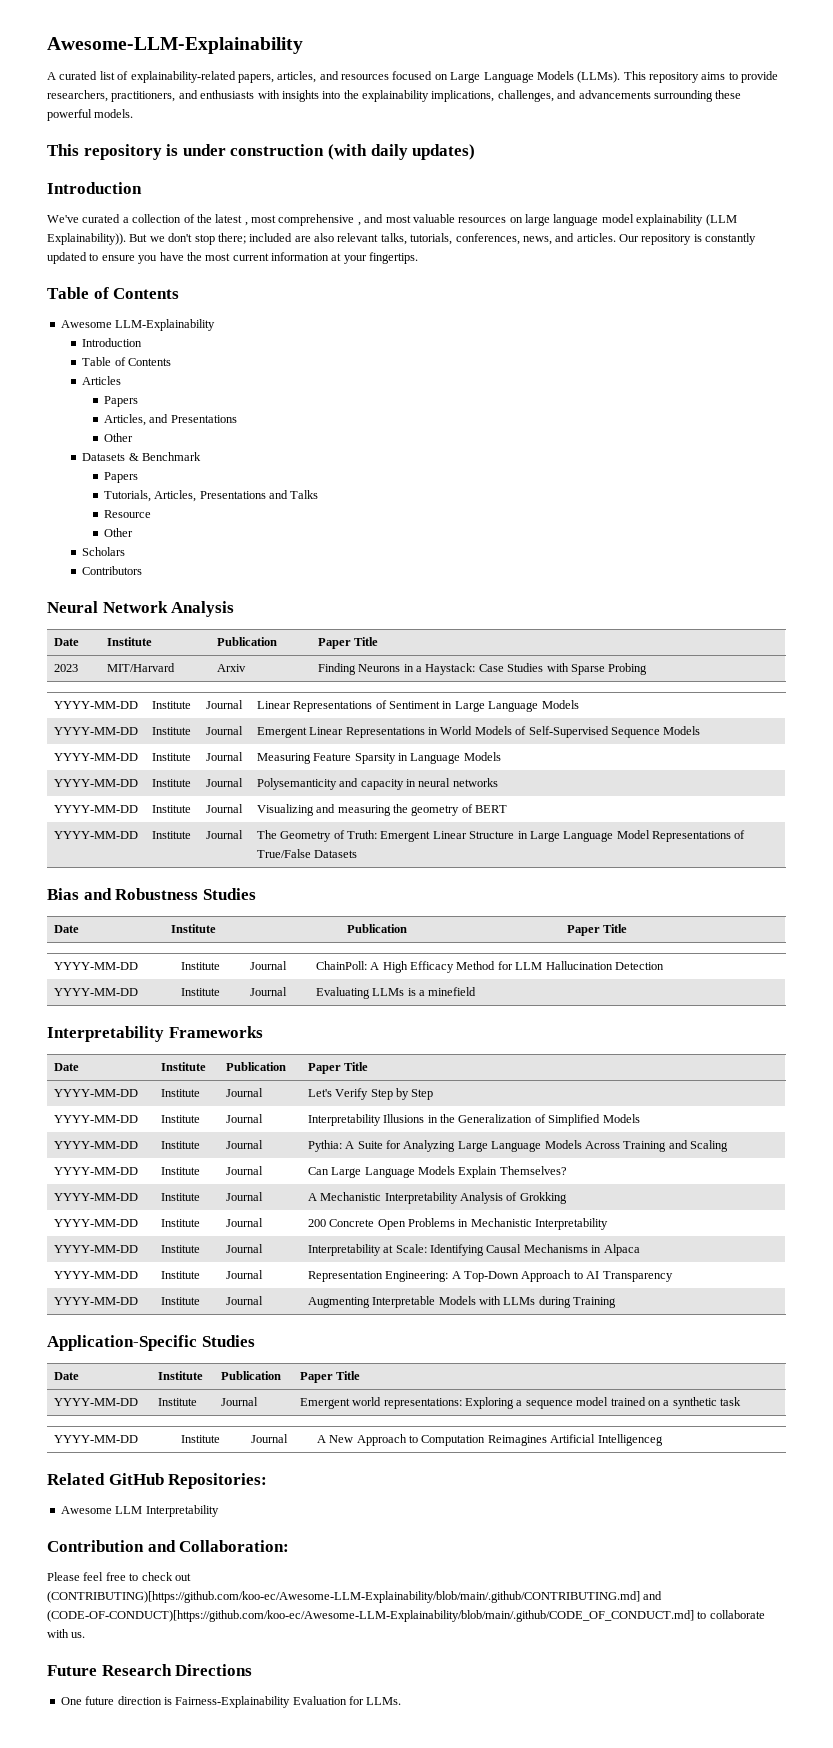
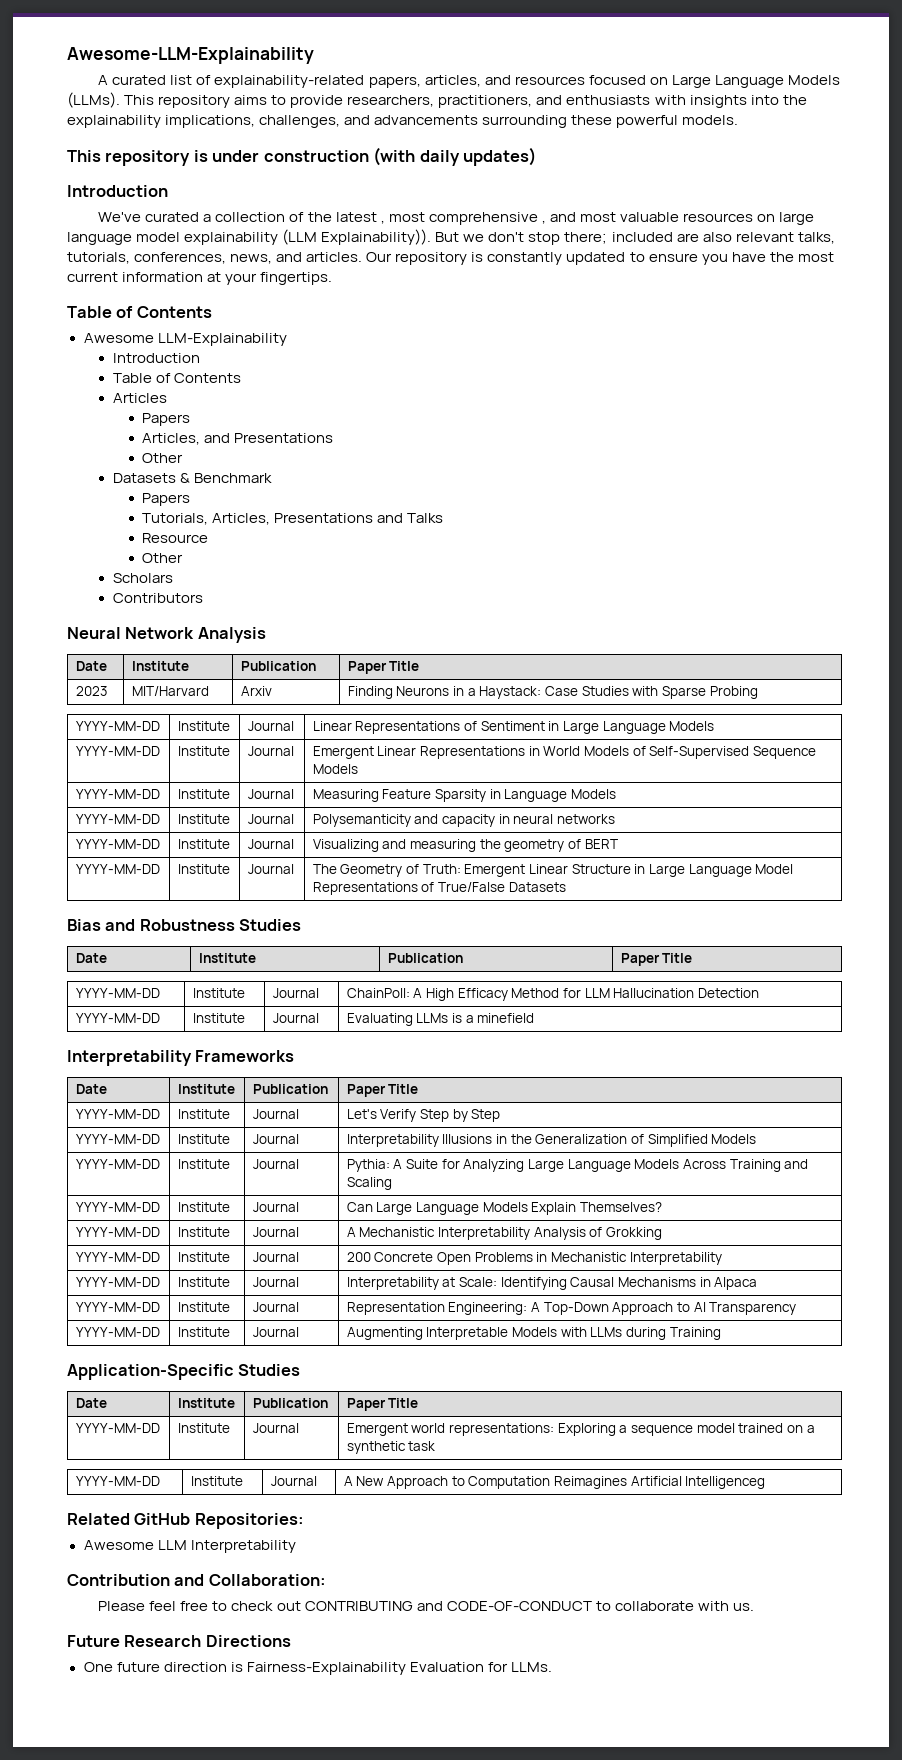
- Please feel free to check out (CONTRIBUTING)[https://github.com/koo-ec/Awesome-LLM-Explainability/blob/main/.github/CONTRIBUTING.md] and (CODE-OF-CONDUCT)[https://github.com/koo-ec/Awesome-LLM-Explainability/blob/main/.github/CODE_OF_CONDUCT.md] to collaborate with us.
+ Please feel free to check out CONTRIBUTING and CODE-OF-CONDUCT to collaborate with us.

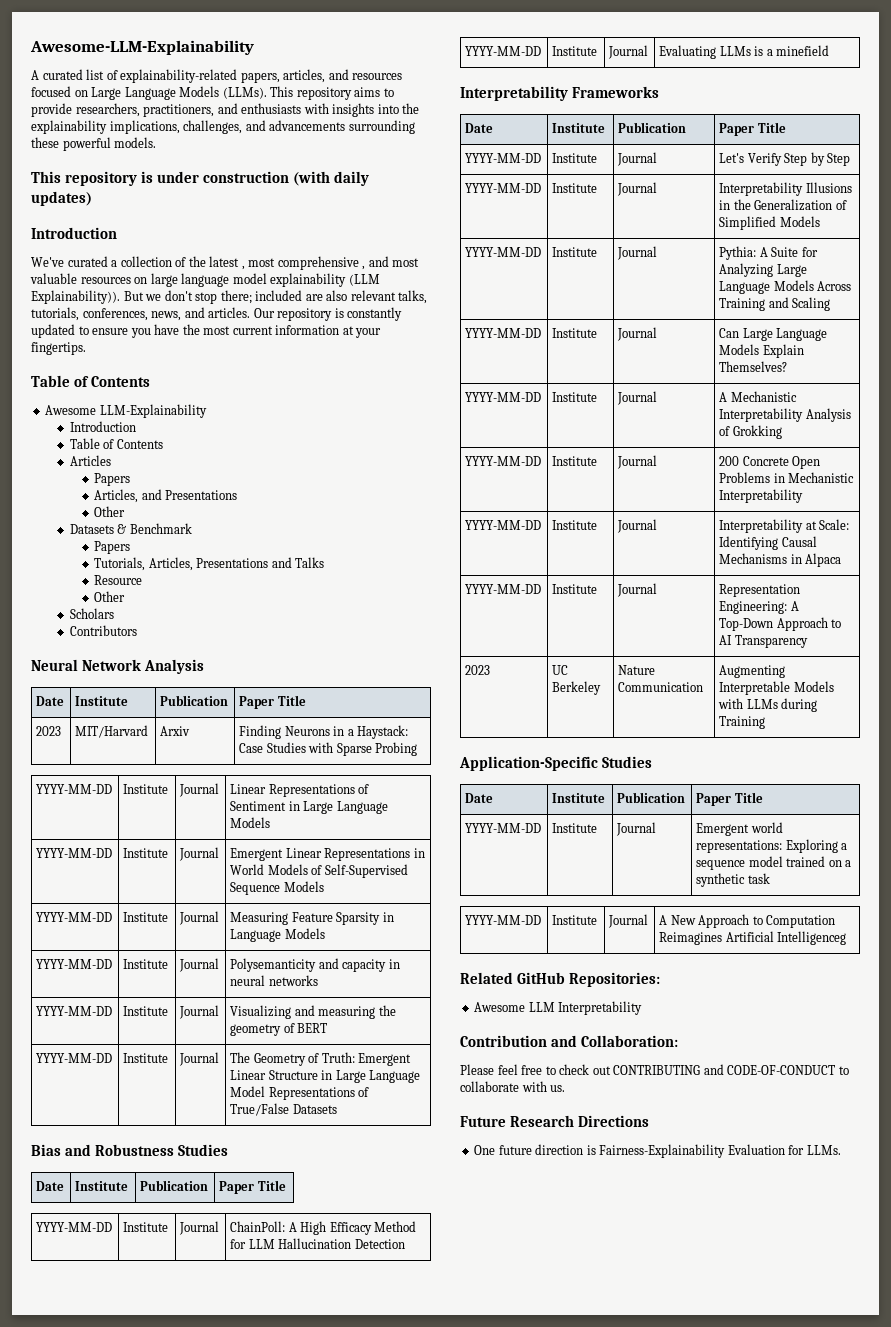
- YYYY-MM-DD | Institute | Journal | Augmenting Interpretable Models with LLMs during Training
+ 2023 | UC Berkeley | Nature Communication | Augmenting Interpretable Models with LLMs during Training

